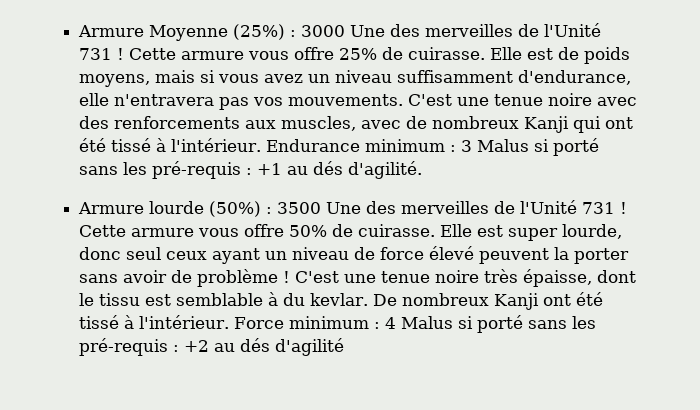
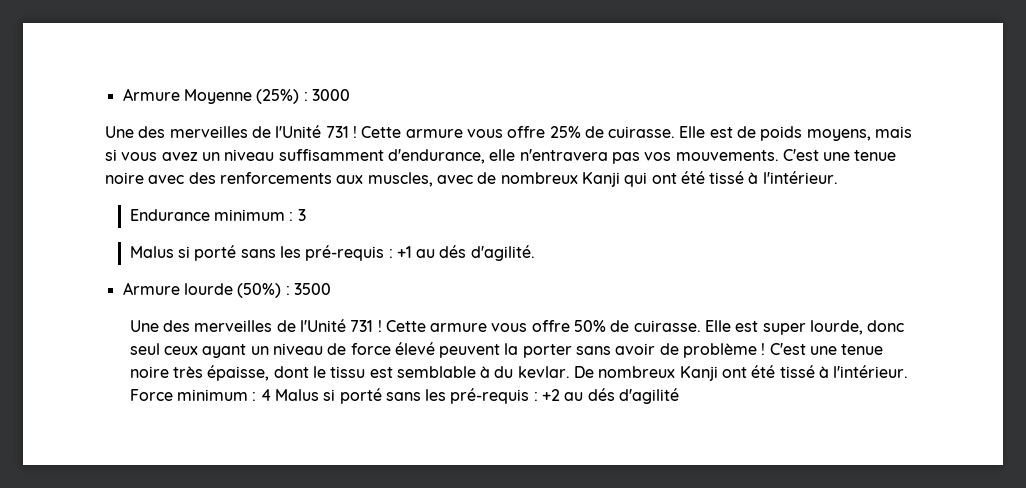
- Armure Moyenne (25%) : 3000 Une des merveilles de l'Unité 731 !
+ Armure Moyenne (25%) : 3000
+ Une des merveilles de l'Unité 731 !
- C'est une tenue noire avec des renforcements aux muscles, avec de nombreux Kanji qui ont été tissé à l'intérieur. Endurance minimum : 3 Malus si porté sans les pré-requis : +1 au dés d'agilité.
+ C'est une tenue noire avec des renforcements aux muscles, avec de nombreux Kanji qui ont été tissé à l'intérieur.
+ Endurance minimum : 3
+ Malus si porté sans les pré-requis : +1 au dés d'agilité.
- Armure lourde (50%) : 3500 Une des merveilles de l'Unité 731 !
+ Armure lourde (50%) : 3500
+ Une des merveilles de l'Unité 731 !

